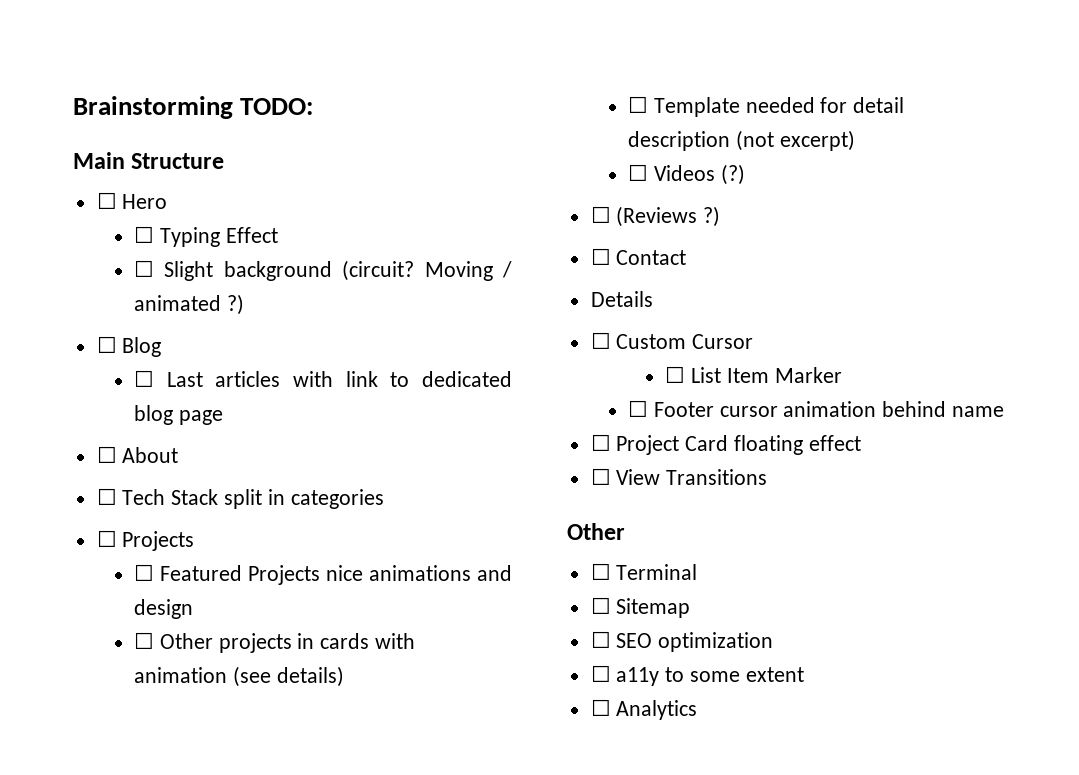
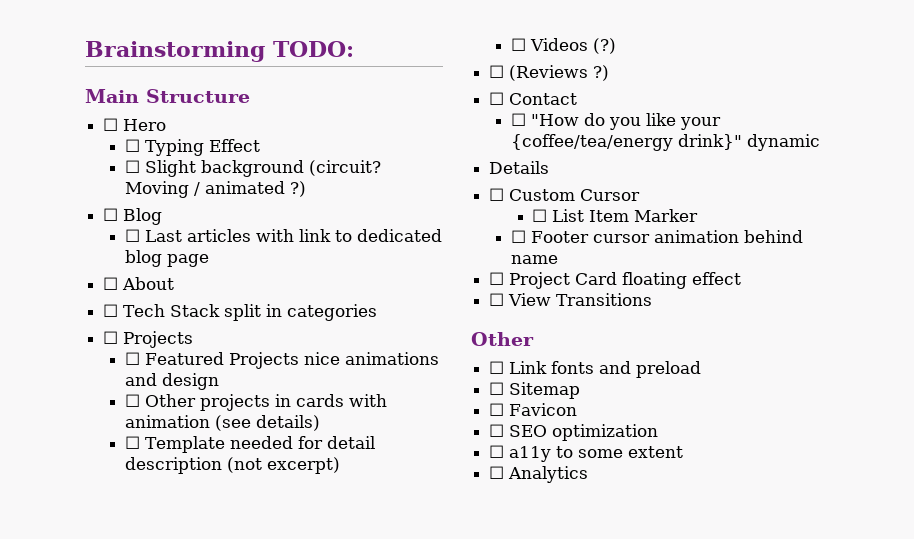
+ ☐ "How do you like your {coffee/tea/energy drink}" dynamic
- ☐ Terminal
+ ☐ Link fonts and preload
+ ☐ Favicon

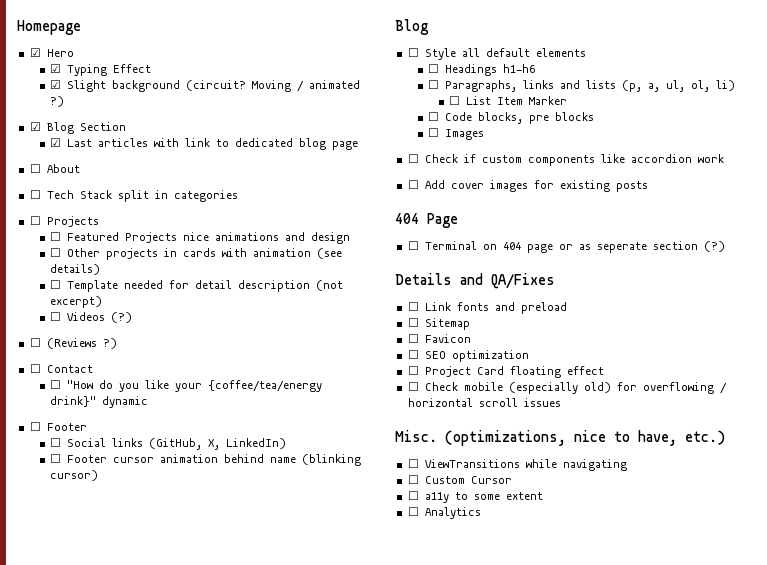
- Brainstorming TODO:
- Main Structure
- ☐ Hero
+ Homepage
+ ☑ Hero
- ☐ Typing Effect
+ ☑ Typing Effect
- ☐ Slight background (circuit?
+ ☑ Slight background (circuit?
- ☐ Blog
- ☐ Last articles with link to dedicated blog page
+ ☑ Blog Section
+ ☑ Last articles with link to dedicated blog page
  ☐ "How do you like your {coffee/tea/energy drink}" dynamic
- Details
- ☐ Custom Cursor
+ ☐ Footer
+ ☐ Social links (GitHub, X, LinkedIn)
+ ☐ Footer cursor animation behind name (blinking cursor)
+ Blog
+ ☐ Style all default elements
+ ☐ Headings h1-h6
+ ☐ Paragraphs, links and lists (p, a, ul, ol, li)
- ☐ Footer cursor animation behind name
- ☐ Project Card floating effect
- ☐ View Transitions
- Other
+ ☐ Code blocks, pre blocks
+ ☐ Images
+ ☐ Check if custom components like accordion work
+ ☐ Add cover images for existing posts
+ 404 Page
+ ☐ Terminal on 404 page or as seperate section (?)
+ Details and QA/Fixes
+ ☐ Project Card floating effect
+ ☐ Check mobile (especially old) for overflowing / horizontal scroll issues
+ Misc. (optimizations, nice to have, etc.)
+ ☐ ViewTransitions while navigating
+ ☐ Custom Cursor

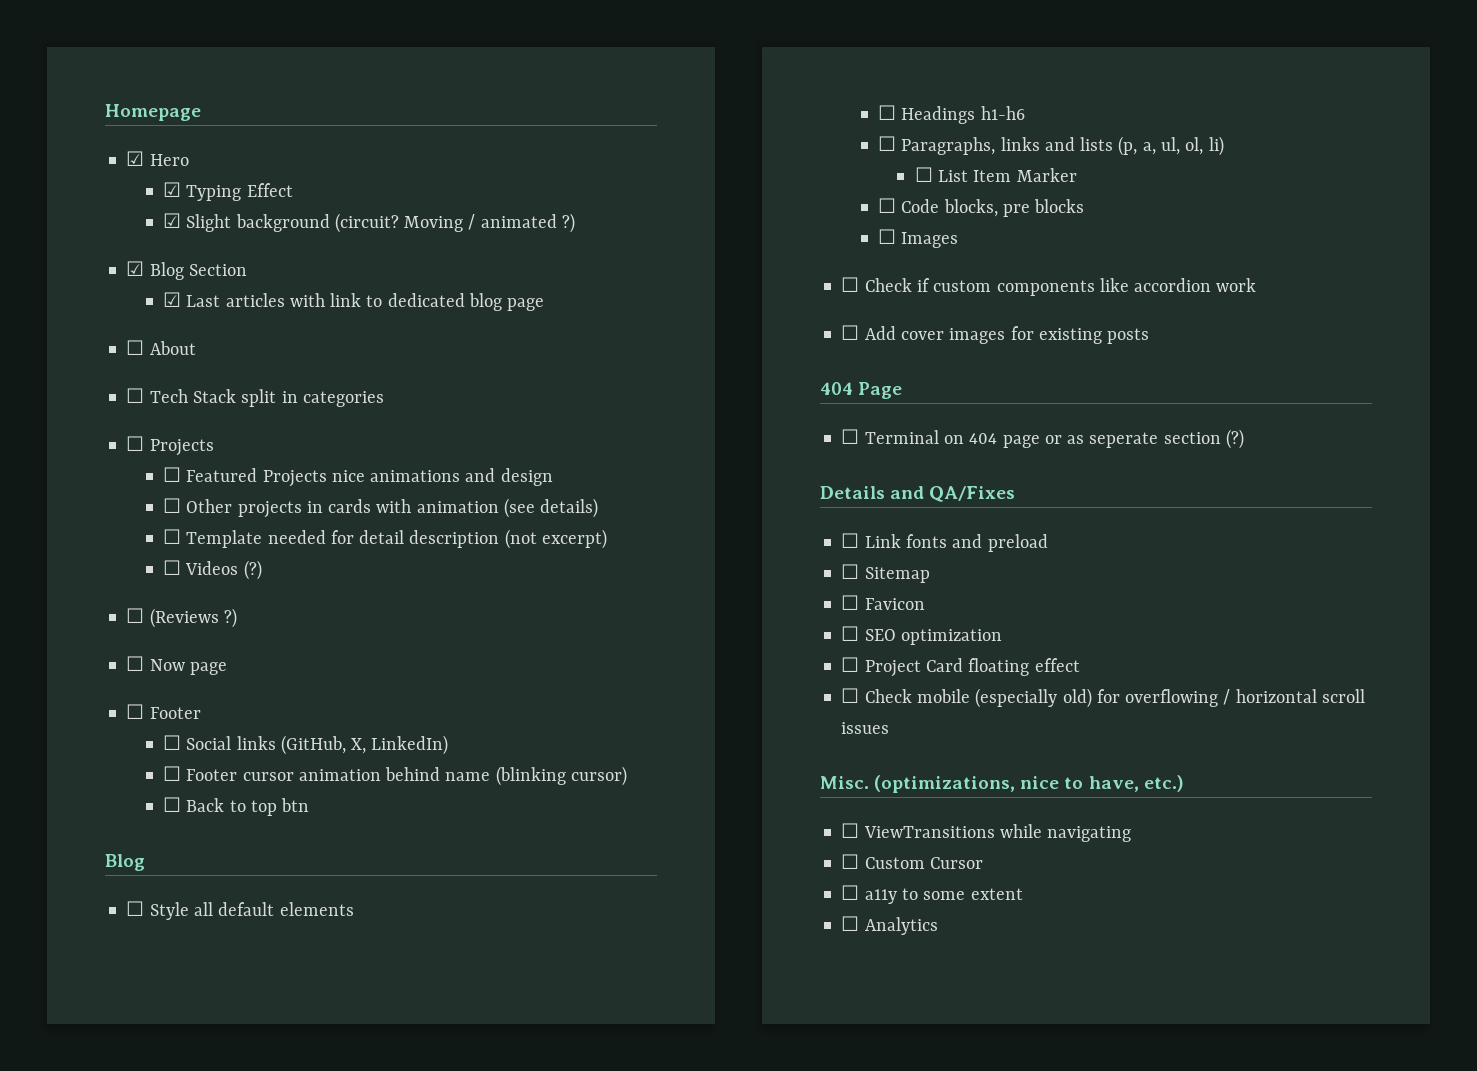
- ☐ Contact
- ☐ "How do you like your {coffee/tea/energy drink}" dynamic
+ ☐ Now page
+ ☐ Back to top btn

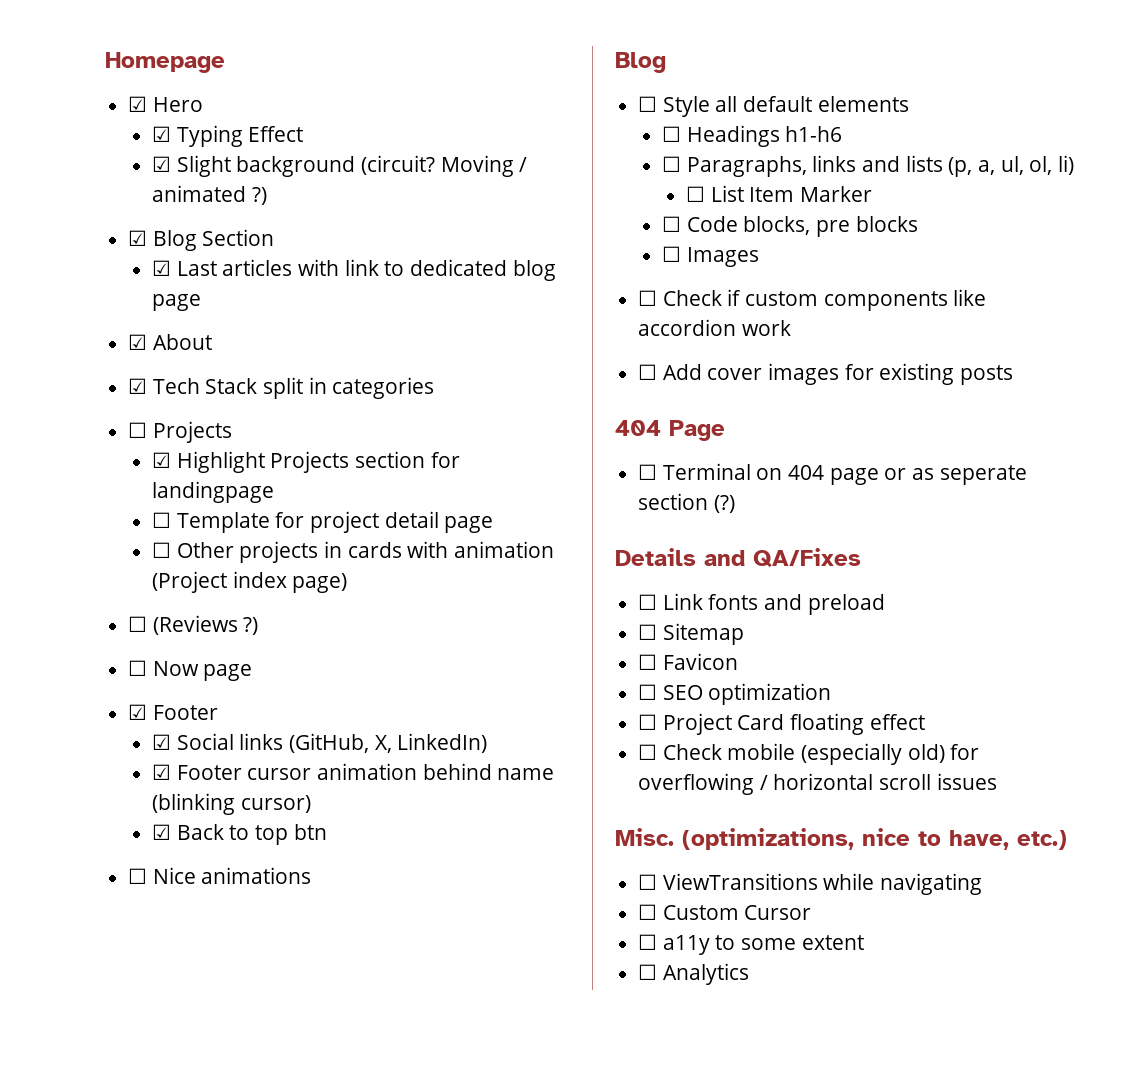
- ☐ About
+ ☑ About
- ☐ Tech Stack split in categories
+ ☑ Tech Stack split in categories
- ☐ Featured Projects nice animations and design
+ ☑ Highlight Projects section for landingpage
+ ☐ Template for project detail page
- ☐ Other projects in cards with animation (see details)
- ☐ Template needed for detail description (not excerpt)
- ☐ Videos (?)
+ ☐ Other projects in cards with animation (Project index page)
  ☐ Now page
- ☐ Footer
+ ☑ Footer
- ☐ Social links (GitHub, X, LinkedIn)
+ ☑ Social links (GitHub, X, LinkedIn)
- ☐ Footer cursor animation behind name (blinking cursor)
+ ☑ Footer cursor animation behind name (blinking cursor)
- ☐ Back to top btn
+ ☑ Back to top btn
+ ☐ Nice animations

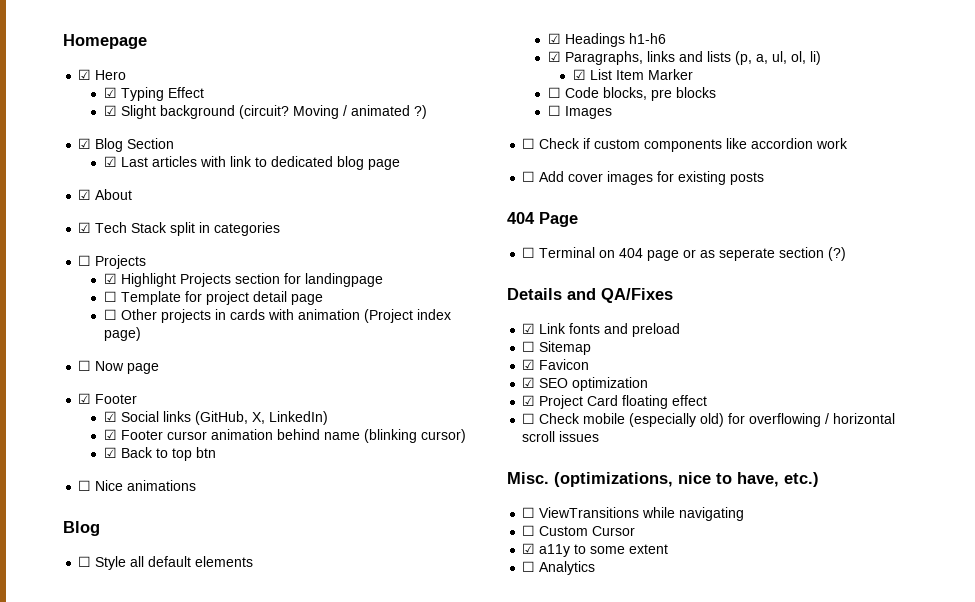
- ☐ (Reviews ?)
- ☐ Headings h1-h6
+ ☑ Headings h1-h6
- ☐ Paragraphs, links and lists (p, a, ul, ol, li)
+ ☑ Paragraphs, links and lists (p, a, ul, ol, li)
- ☐ List Item Marker
+ ☑ List Item Marker
- ☐ Link fonts and preload
+ ☑ Link fonts and preload
- ☐ Favicon
+ ☑ Favicon
- ☐ SEO optimization
+ ☑ SEO optimization
- ☐ Project Card floating effect
+ ☑ Project Card floating effect
- ☐ a11y to some extent
+ ☑ a11y to some extent

